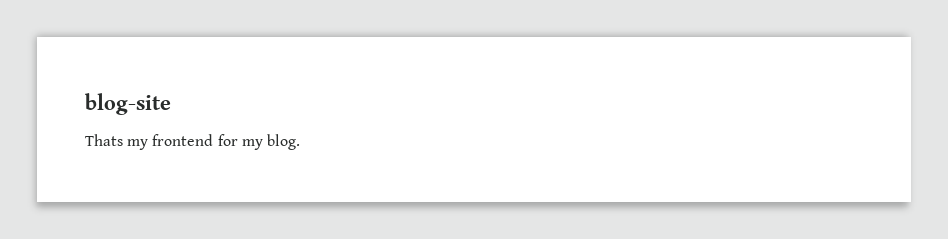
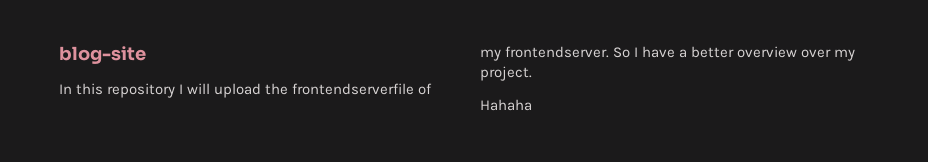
- Thats my frontend for my blog.
+ In this repository I will upload the frontendserverfile of my frontendserver. So I have a better overview over my project.
+ Hahaha

